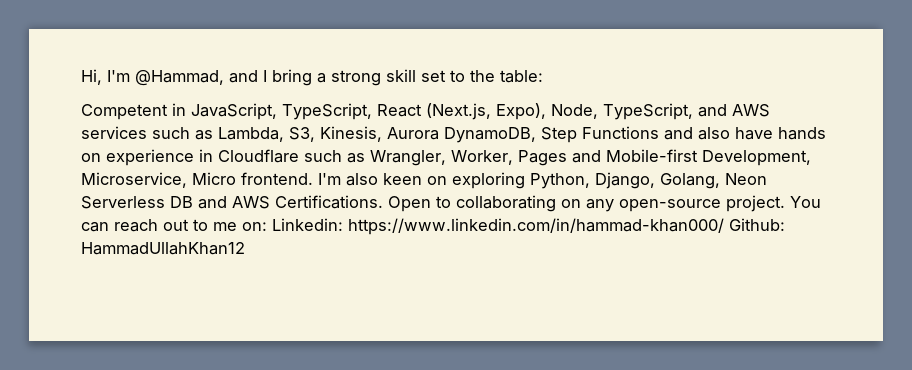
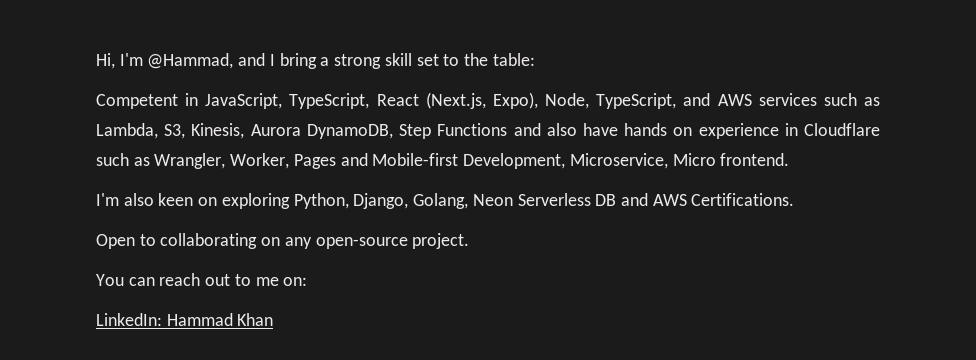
- Competent in JavaScript, TypeScript, React (Next.js, Expo), Node, TypeScript, and AWS services such as Lambda, S3, Kinesis, Aurora DynamoDB, Step Functions and also have hands on experience in Cloudflare such as Wrangler, Worker, Pages and Mobile-first Development, Microservice, Micro frontend. I'm also keen on exploring Python, Django, Golang, Neon Serverless DB and AWS Certifications. Open to collaborating on any open-source project. You can reach out to me on: Linkedin: https://www.linkedin.com/in/hammad-khan000/ Github: HammadUllahKhan12
+ Competent in JavaScript, TypeScript, React (Next.js, Expo), Node, TypeScript, and AWS services such as Lambda, S3, Kinesis, Aurora DynamoDB, Step Functions and also have hands on experience in Cloudflare such as Wrangler, Worker, Pages and Mobile-first Development, Microservice, Micro frontend.
+ I'm also keen on exploring Python, Django, Golang, Neon Serverless DB and AWS Certifications.
+ Open to collaborating on any open-source project.
+ You can reach out to me on:
+ LinkedIn: Hammad Khan

